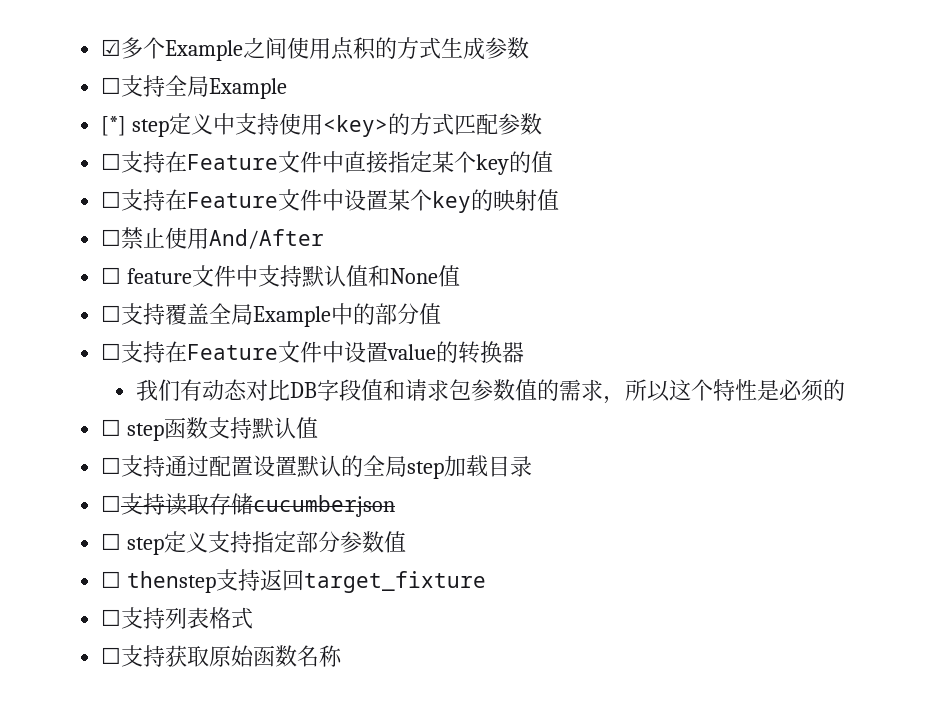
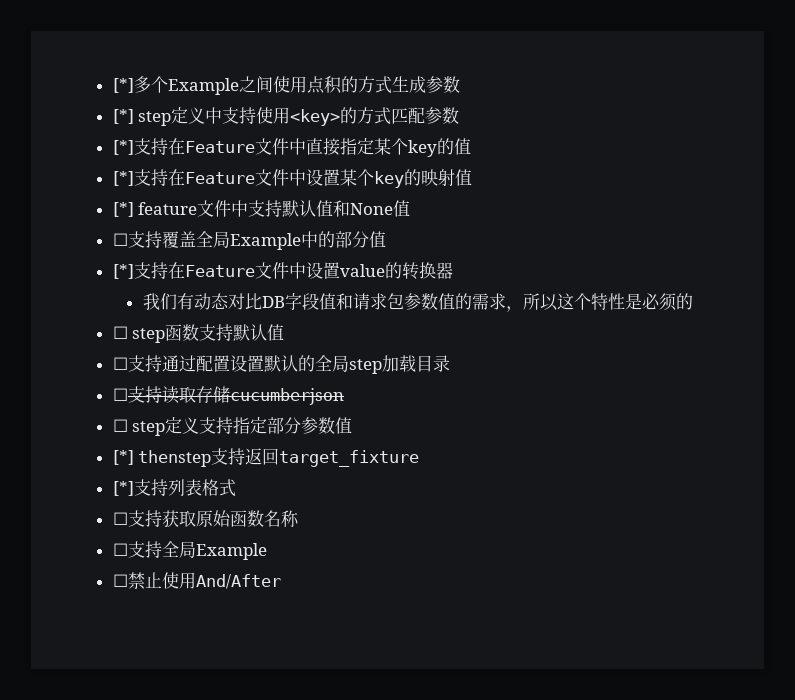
- ☑多个Example之间使用点积的方式生成参数
+ [*]多个Example之间使用点积的方式生成参数
- ☐支持全局Example
- ☐支持在Feature文件中直接指定某个key的值
+ [*]支持在Feature文件中直接指定某个key的值
- ☐支持在Feature文件中设置某个key的映射值
+ [*]支持在Feature文件中设置某个key的映射值
- ☐禁止使用And/After
- ☐ feature文件中支持默认值和None值
+ [*] feature文件中支持默认值和None值
- ☐支持在Feature文件中设置value的转换器
+ [*]支持在Feature文件中设置value的转换器
- ☐ thenstep支持返回target_fixture
+ [*] thenstep支持返回target_fixture
- ☐支持列表格式
+ [*]支持列表格式
+ ☐支持全局Example
+ ☐禁止使用And/After

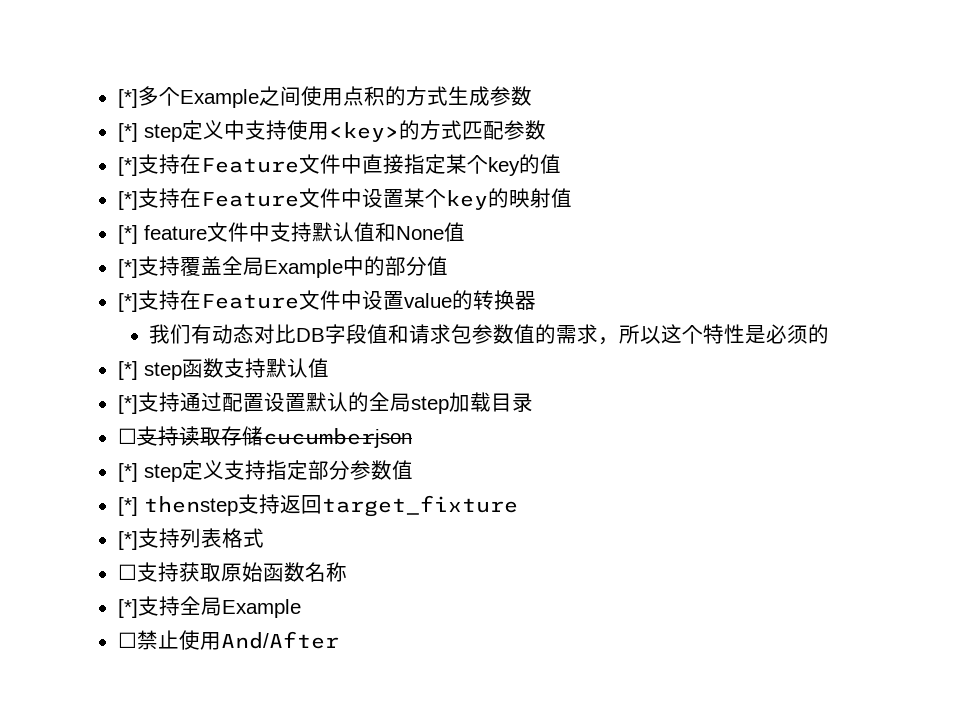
- ☐支持覆盖全局Example中的部分值
+ [*]支持覆盖全局Example中的部分值
- ☐ step函数支持默认值
+ [*] step函数支持默认值
- ☐支持通过配置设置默认的全局step加载目录
+ [*]支持通过配置设置默认的全局step加载目录
- ☐ step定义支持指定部分参数值
+ [*] step定义支持指定部分参数值
- ☐支持全局Example
+ [*]支持全局Example

